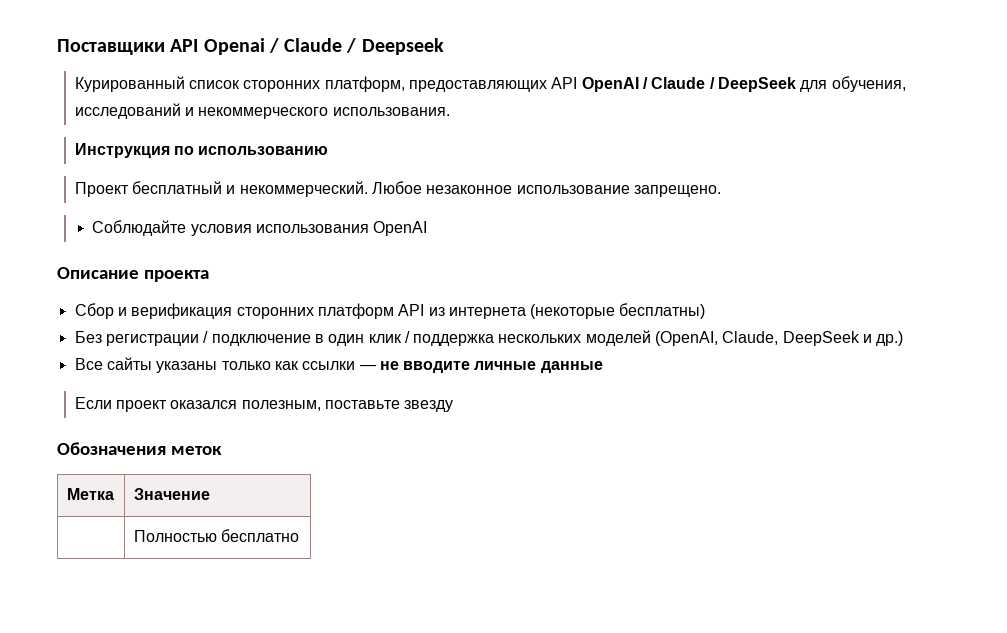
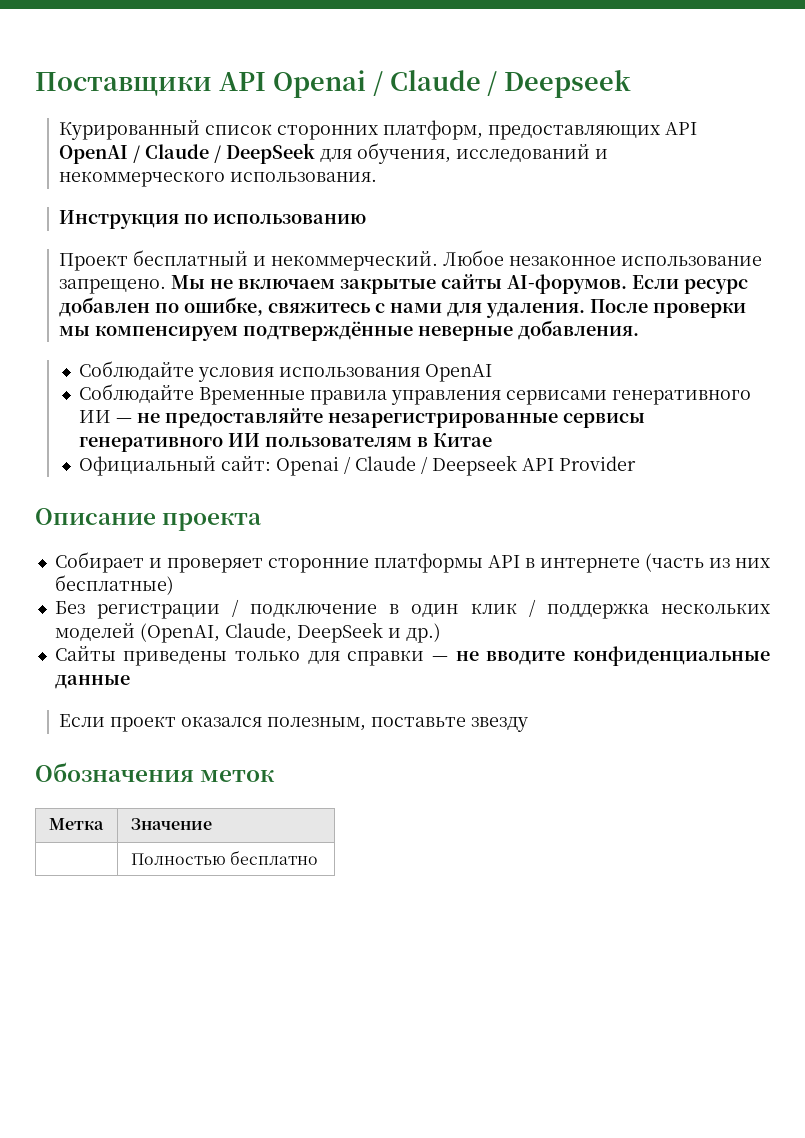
- Любое незаконное использование запрещено.
+ Любое незаконное использование запрещено. Мы не включаем закрытые сайты AI-форумов. Если ресурс добавлен по ошибке, свяжитесь с нами для удаления. После проверки мы компенсируем подтверждённые неверные добавления.
  Соблюдайте условия использования OpenAI
+ Соблюдайте Временные правила управления сервисами генеративного ИИ — не предоставляйте незарегистрированные сервисы генеративного ИИ пользователям в Китае
+ Официальный сайт: Openai / Claude / Deepseek API Provider
  Описание проекта
- Сбор и верификация сторонних платформ API из интернета (некоторые бесплатны)
+ Собирает и проверяет сторонние платформы API в интернете (часть из них бесплатные)
- Все сайты указаны только как ссылки — не вводите личные данные
+ Сайты приведены только для справки — не вводите конфиденциальные данные

